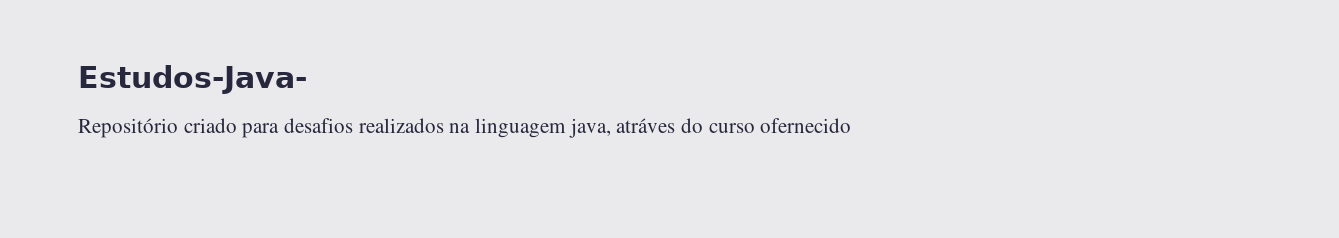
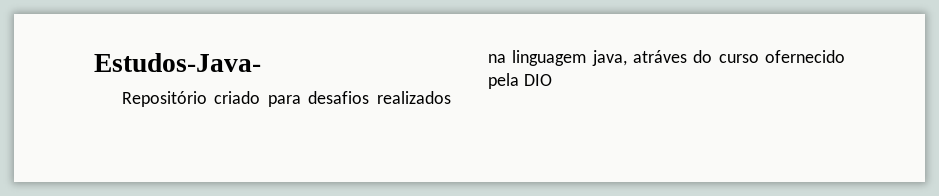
- Repositório criado para desafios realizados na linguagem java, atráves do curso ofernecido
+ Repositório criado para desafios realizados na linguagem java, atráves do curso ofernecido pela DIO

